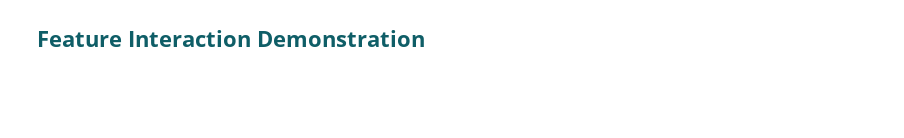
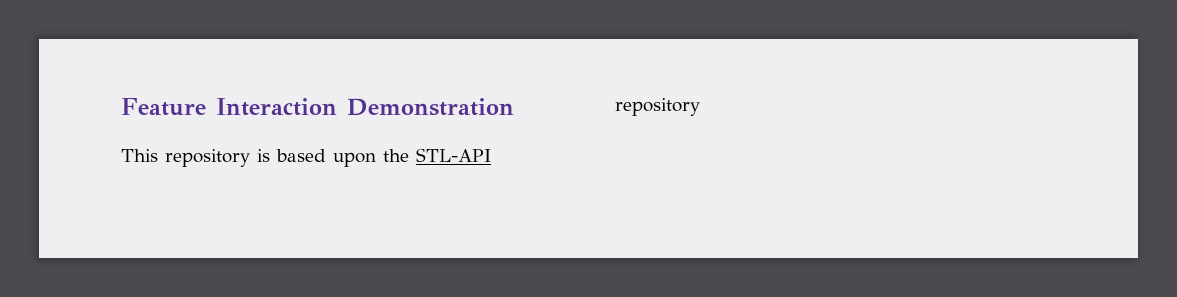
+ This repository is based upon the STL-API repository

